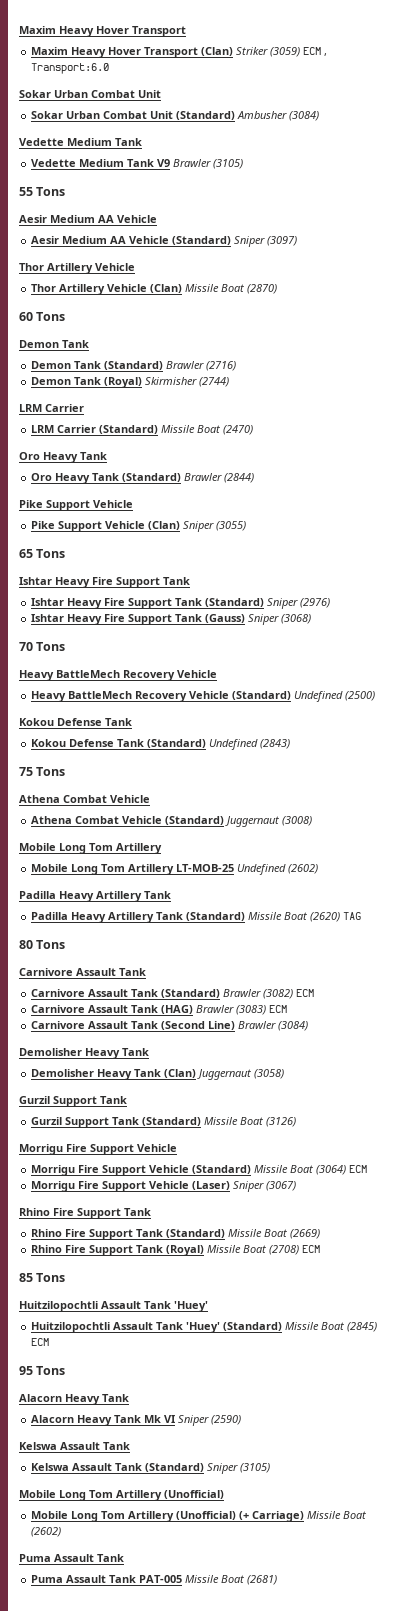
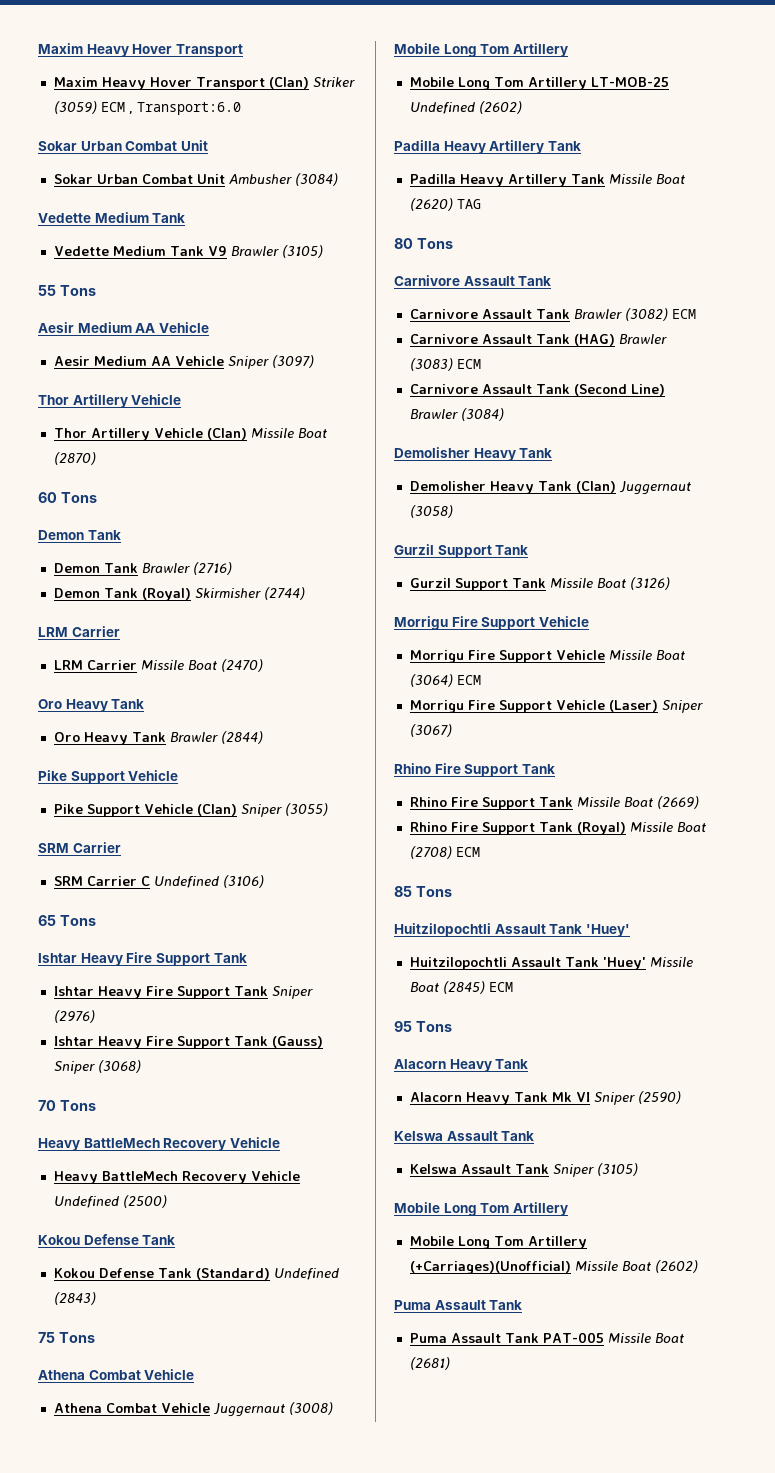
- Sokar Urban Combat Unit (Standard) Ambusher (3084)
+ Sokar Urban Combat Unit Ambusher (3084)
- Aesir Medium AA Vehicle (Standard) Sniper (3097)
+ Aesir Medium AA Vehicle Sniper (3097)
- Demon Tank (Standard) Brawler (2716)
+ Demon Tank Brawler (2716)
- LRM Carrier (Standard) Missile Boat (2470)
+ LRM Carrier Missile Boat (2470)
- Oro Heavy Tank (Standard) Brawler (2844)
+ Oro Heavy Tank Brawler (2844)
  Pike Support Vehicle (Clan) Sniper (3055)
+ SRM Carrier
+ SRM Carrier C Undefined (3106)
- Ishtar Heavy Fire Support Tank (Standard) Sniper (2976)
+ Ishtar Heavy Fire Support Tank Sniper (2976)
- Heavy BattleMech Recovery Vehicle (Standard) Undefined (2500)
+ Heavy BattleMech Recovery Vehicle Undefined (2500)
- Athena Combat Vehicle (Standard) Juggernaut (3008)
+ Athena Combat Vehicle Juggernaut (3008)
- Padilla Heavy Artillery Tank (Standard) Missile Boat (2620) TAG
+ Padilla Heavy Artillery Tank Missile Boat (2620) TAG
- Carnivore Assault Tank (Standard) Brawler (3082) ECM
+ Carnivore Assault Tank Brawler (3082) ECM
- Gurzil Support Tank (Standard) Missile Boat (3126)
+ Gurzil Support Tank Missile Boat (3126)
- Morrigu Fire Support Vehicle (Standard) Missile Boat (3064) ECM
+ Morrigu Fire Support Vehicle Missile Boat (3064) ECM
- Rhino Fire Support Tank (Standard) Missile Boat (2669)
+ Rhino Fire Support Tank Missile Boat (2669)
- Huitzilopochtli Assault Tank 'Huey' (Standard) Missile Boat (2845) ECM
+ Huitzilopochtli Assault Tank 'Huey' Missile Boat (2845) ECM
- Kelswa Assault Tank (Standard) Sniper (3105)
- Mobile Long Tom Artillery (Unofficial)
- Mobile Long Tom Artillery (Unofficial) (+ Carriage) Missile Boat (2602)
+ Kelswa Assault Tank Sniper (3105)
+ Mobile Long Tom Artillery
+ Mobile Long Tom Artillery (+Carriages)(Unofficial) Missile Boat (2602)

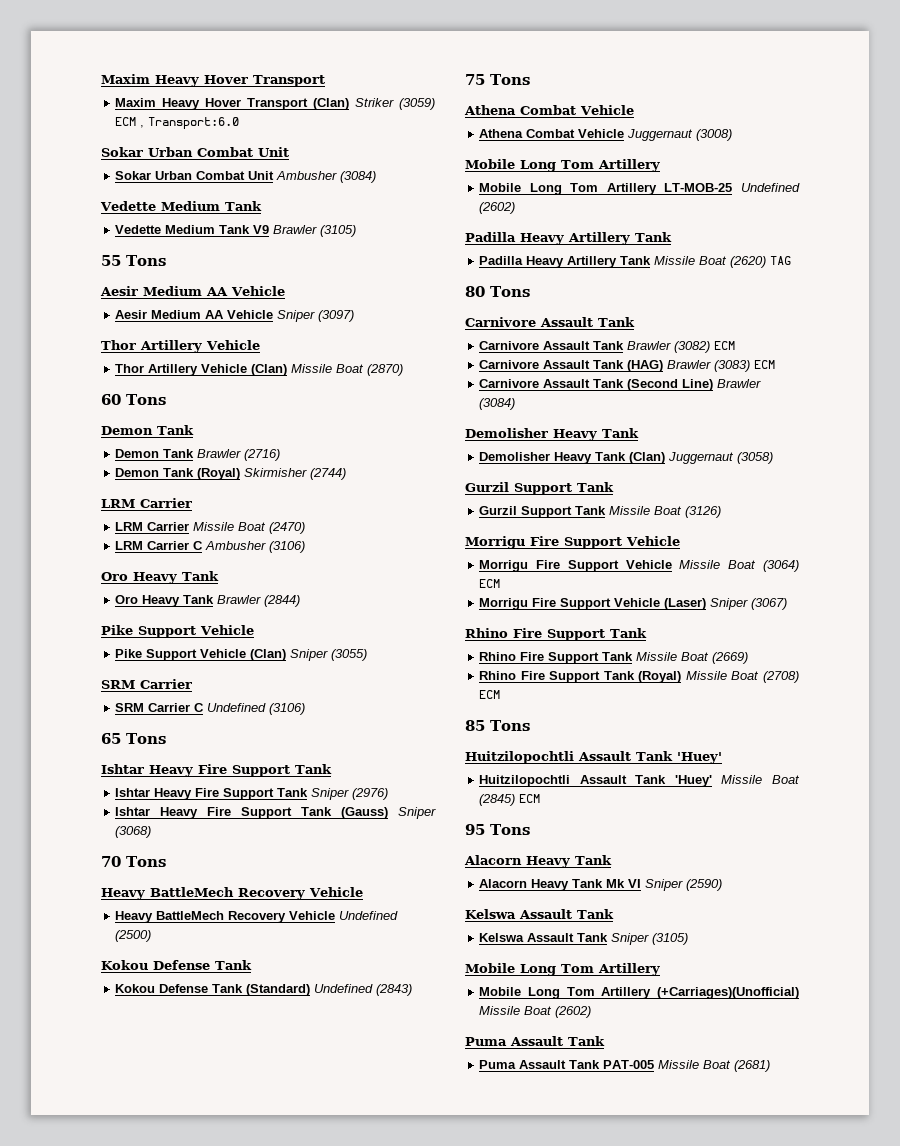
+ LRM Carrier C Ambusher (3106)

